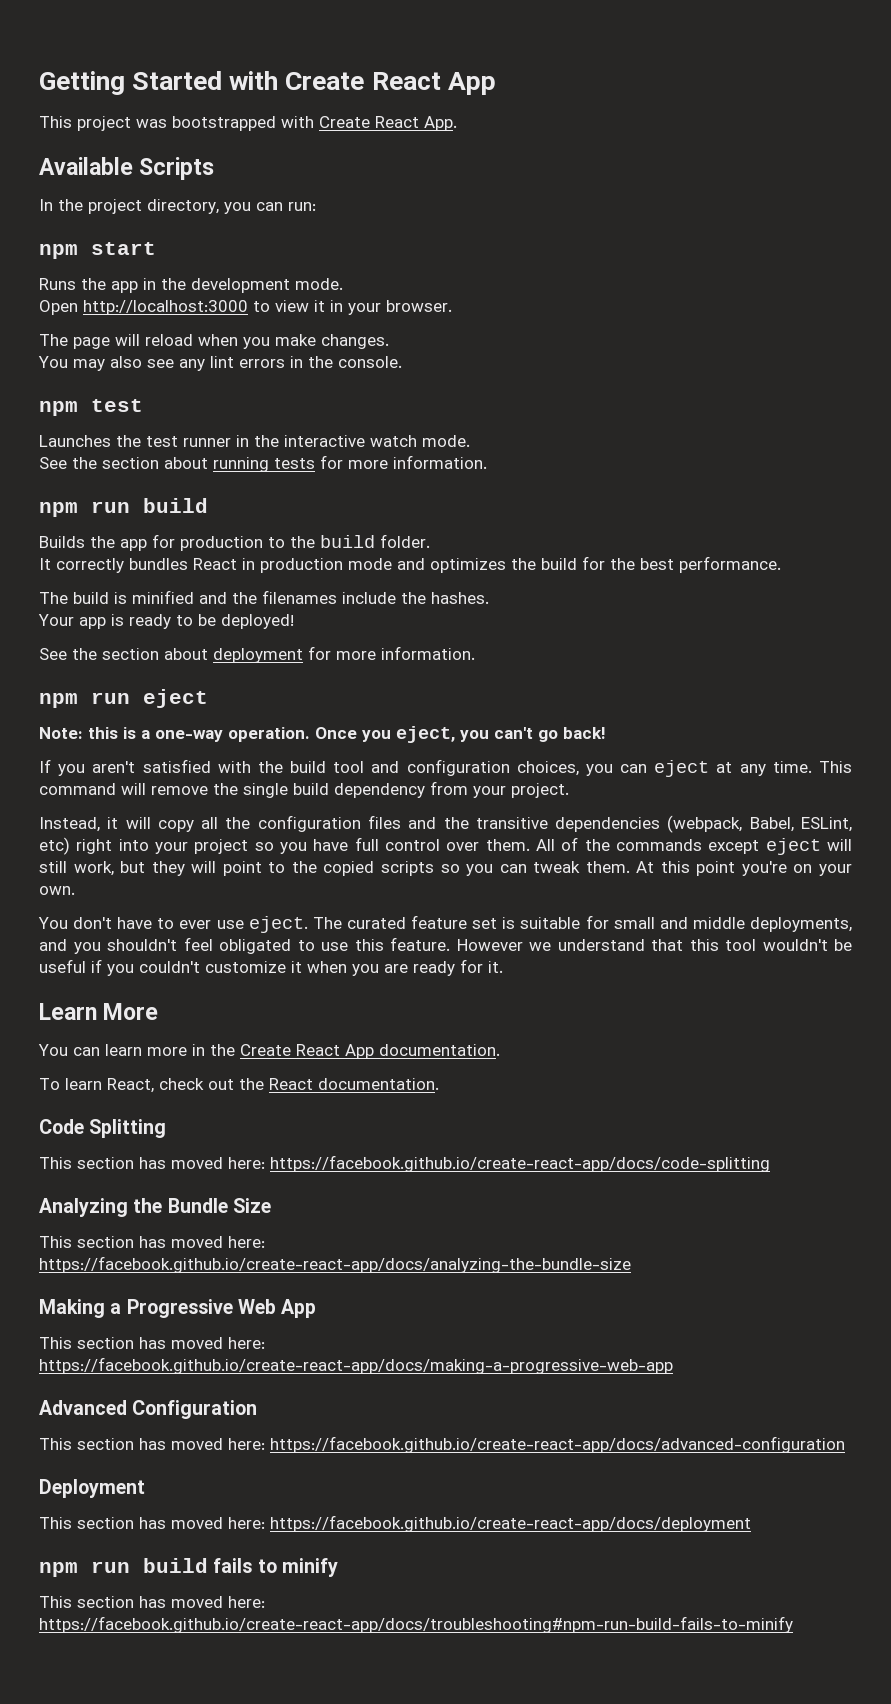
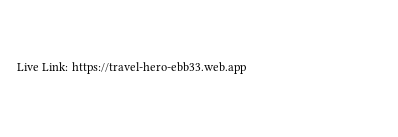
- Getting Started with Create React App
- This project was bootstrapped with Create React App.
- Available Scripts
- In the project directory, you can run:
- npm start
- Runs the app in the development mode.
- Open http://localhost:3000 to view it in your browser.
- The page will reload when you make changes.
- You may also see any lint errors in the console.
- npm test
- Launches the test runner in the interactive watch mode.
- See the section about running tests for more information.
- npm run build
- Builds the app for production to the build folder.
- It correctly bundles React in production mode and optimizes the build for the best performance.
- The build is minified and the filenames include the hashes.
- Your app is ready to be deployed!
- See the section about deployment for more information.
- npm run eject
- Note: this is a one-way operation. Once you eject, you can't go back!
- If you aren't satisfied with the build tool and configuration choices, you can eject at any time. This command will remove the single build dependency from your project.
- Instead, it will copy all the configuration files and the transitive dependencies (webpack, Babel, ESLint, etc) right into your project so you have full control over them. All of the commands except eject will still work, but they will point to the copied scripts so you can tweak them. At this point you're on your own.
- You don't have to ever use eject. The curated feature set is suitable for small and middle deployments, and you shouldn't feel obligated to use this feature. However we understand that this tool wouldn't be useful if you couldn't customize it when you are ready for it.
- Learn More
- You can learn more in the Create React App documentation.
- To learn React, check out the React documentation.
- Code Splitting
- This section has moved here: https://facebook.github.io/create-react-app/docs/code-splitting
- Analyzing the Bundle Size
- This section has moved here: https://facebook.github.io/create-react-app/docs/analyzing-the-bundle-size
- Making a Progressive Web App
- This section has moved here: https://facebook.github.io/create-react-app/docs/making-a-progressive-web-app
- Advanced Configuration
- This section has moved here: https://facebook.github.io/create-react-app/docs/advanced-configuration
- Deployment
- This section has moved here: https://facebook.github.io/create-react-app/docs/deployment
- npm run build fails to minify
- This section has moved here: https://facebook.github.io/create-react-app/docs/troubleshooting#npm-run-build-fails-to-minify
+ Live Link: https://travel-hero-ebb33.web.app

